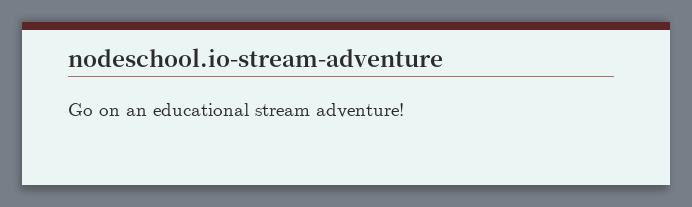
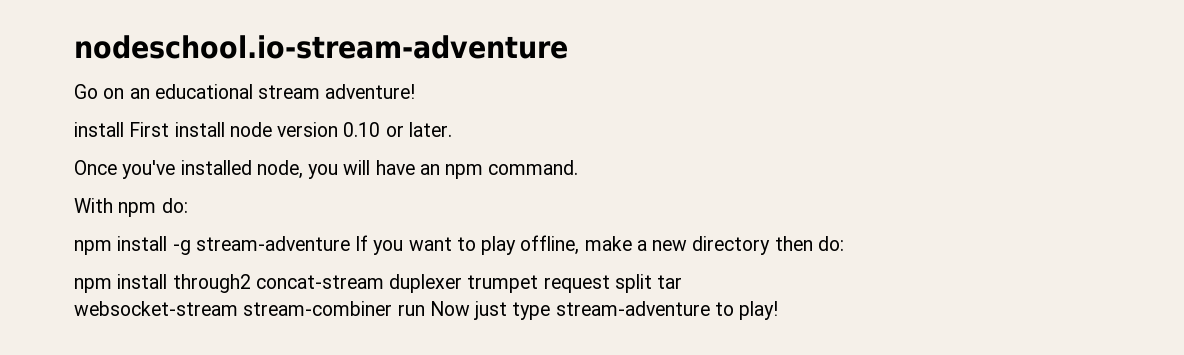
+ install First install node version 0.10 or later.
+ Once you've installed node, you will have an npm command.
+ With npm do:
+ npm install -g stream-adventure If you want to play offline, make a new directory then do:
+ npm install through2 concat-stream duplexer trumpet request split tar
+ websocket-stream stream-combiner run Now just type stream-adventure to play!

